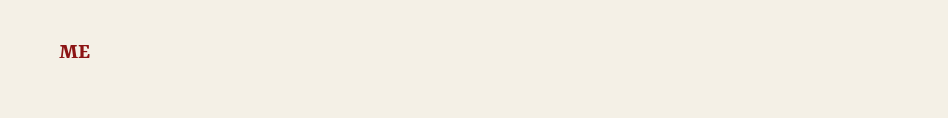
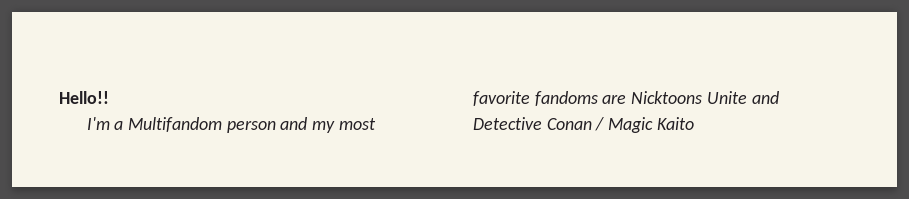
- ME
+ Hello!!
+ I'm a Multifandom person and my most favorite fandoms are Nicktoons Unite and Detective Conan / Magic Kaito

